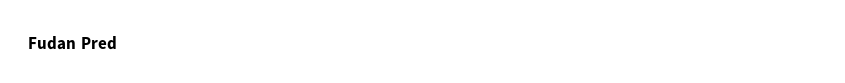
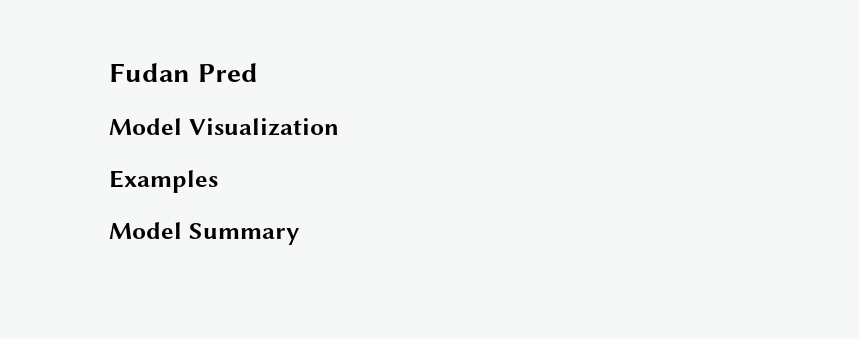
+ Model Visualization
+ Examples
+ Model Summary

